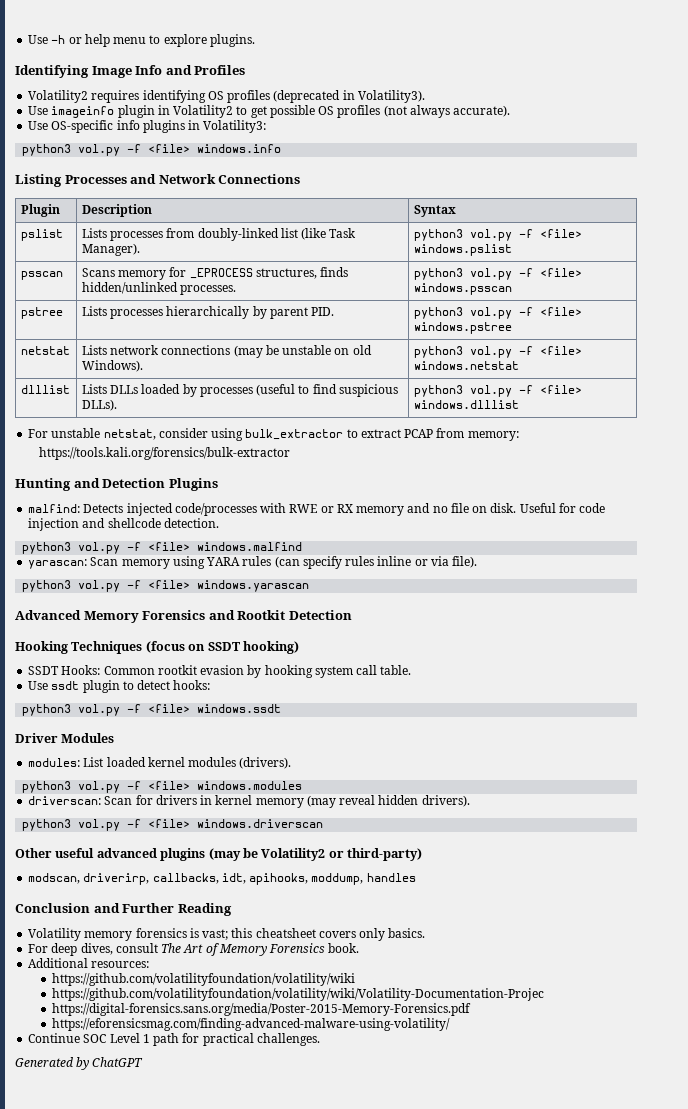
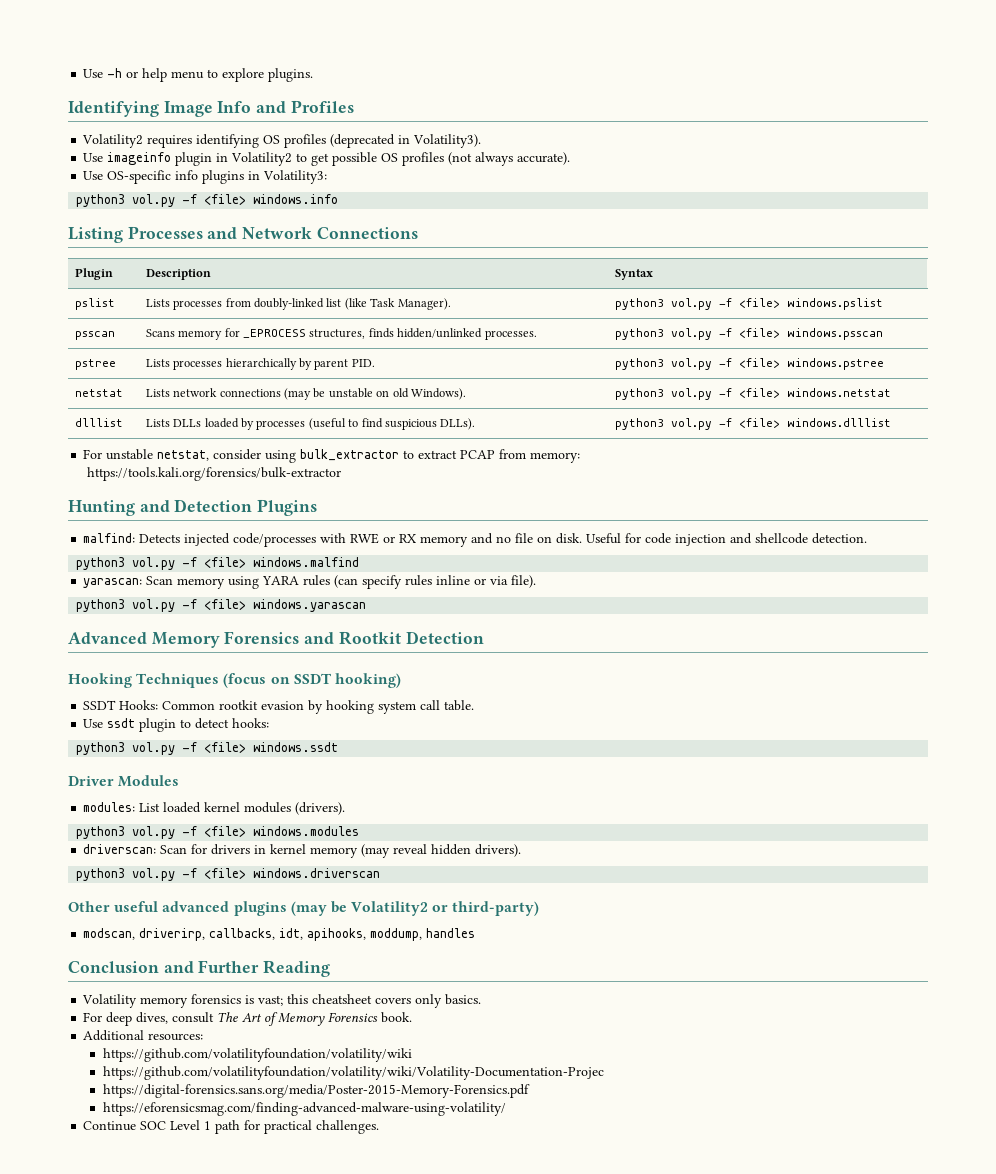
- Generated by ChatGPT

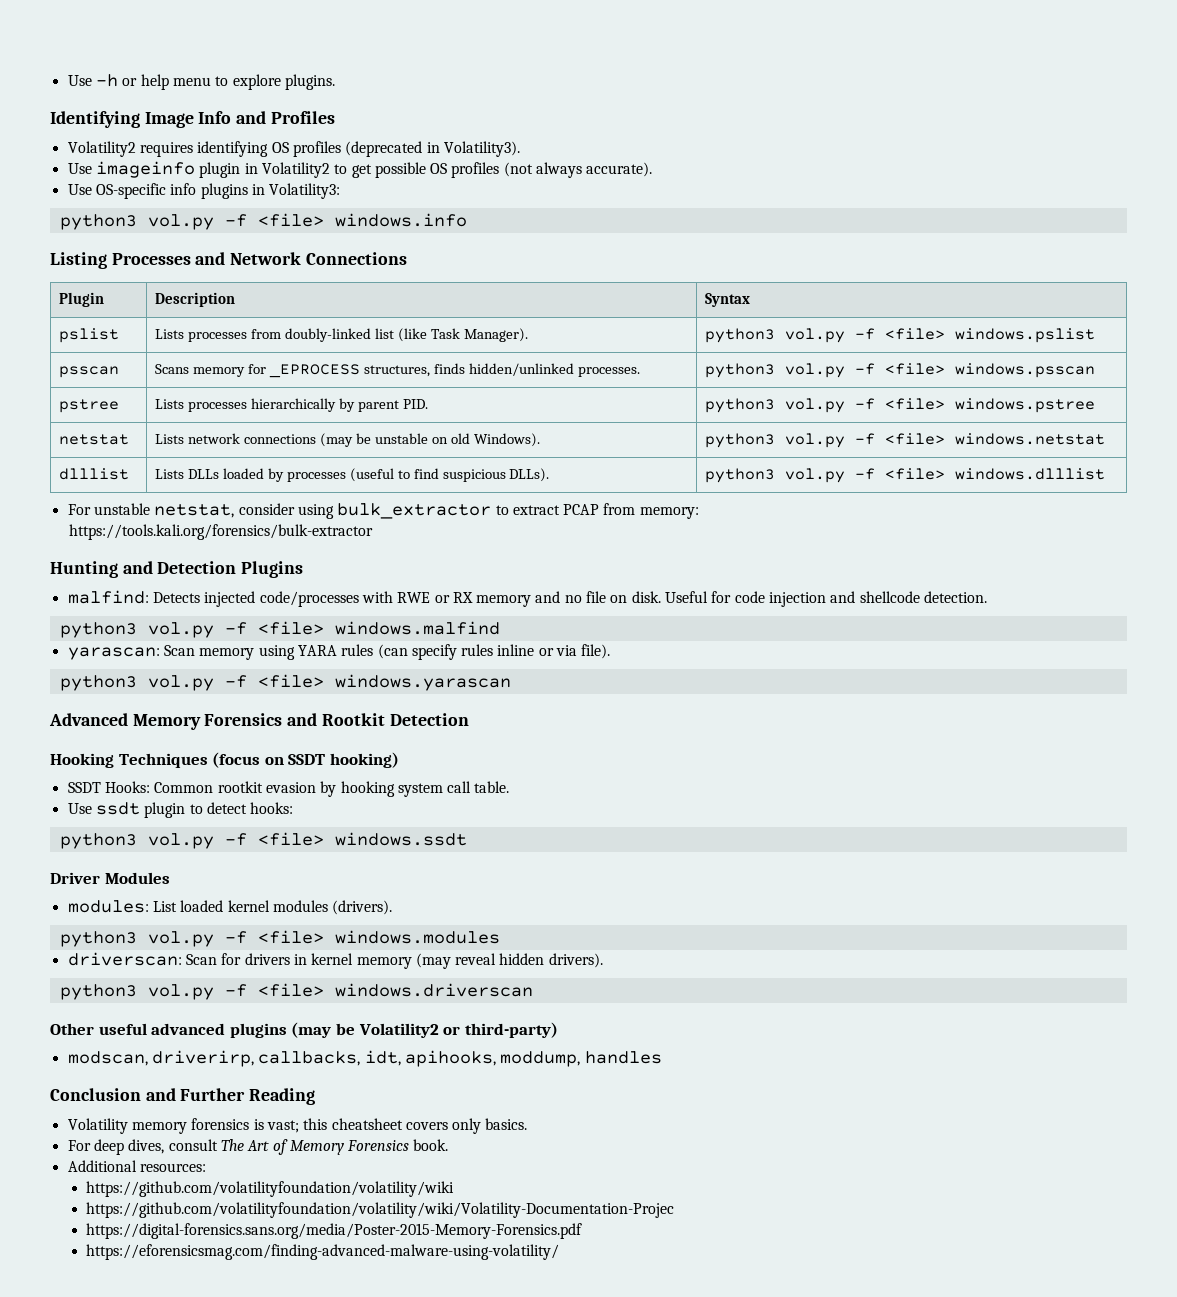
- Continue SOC Level 1 path for practical challenges.

